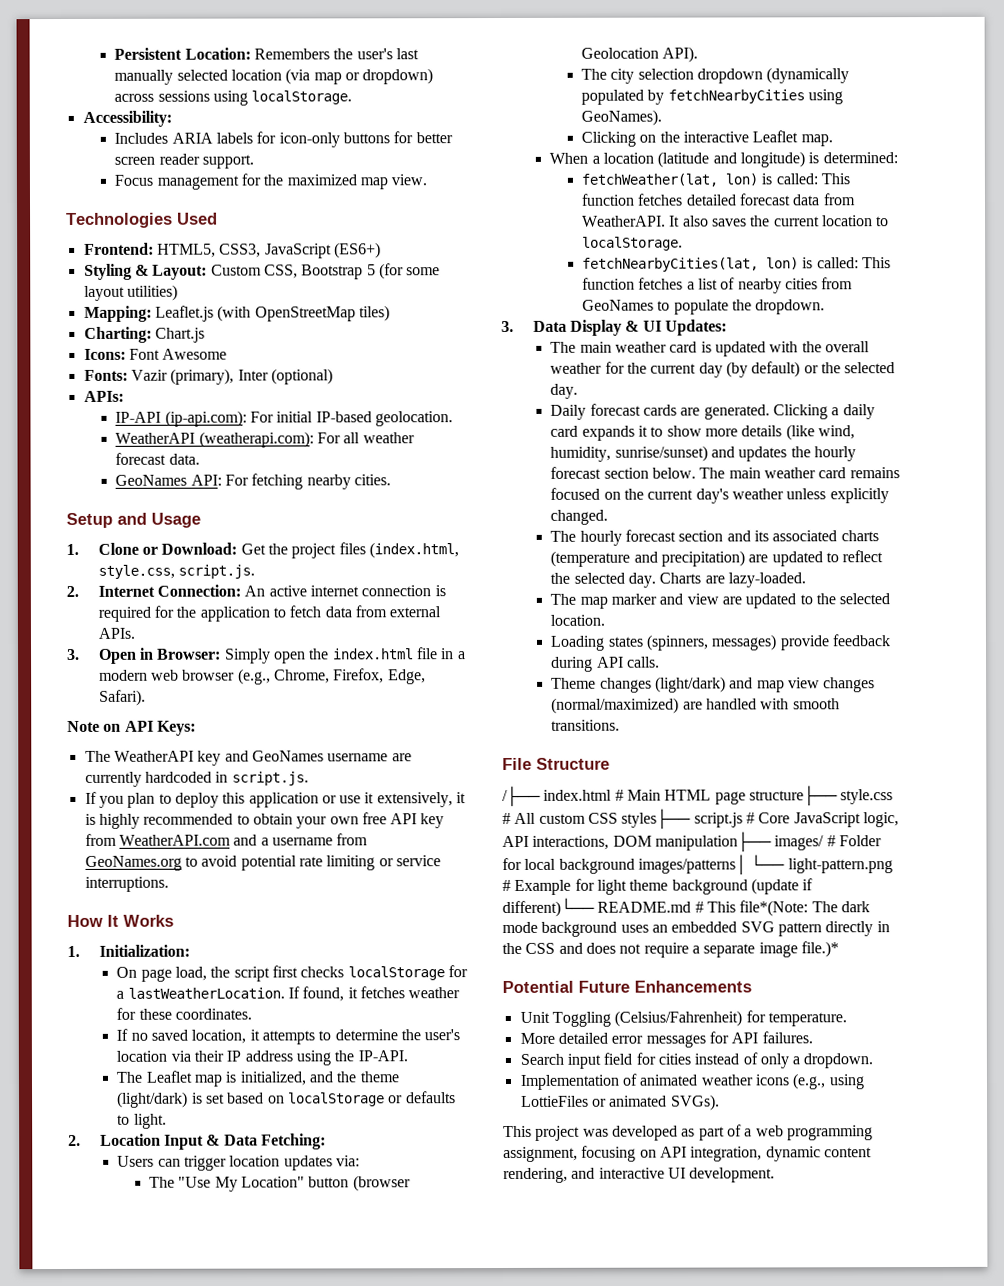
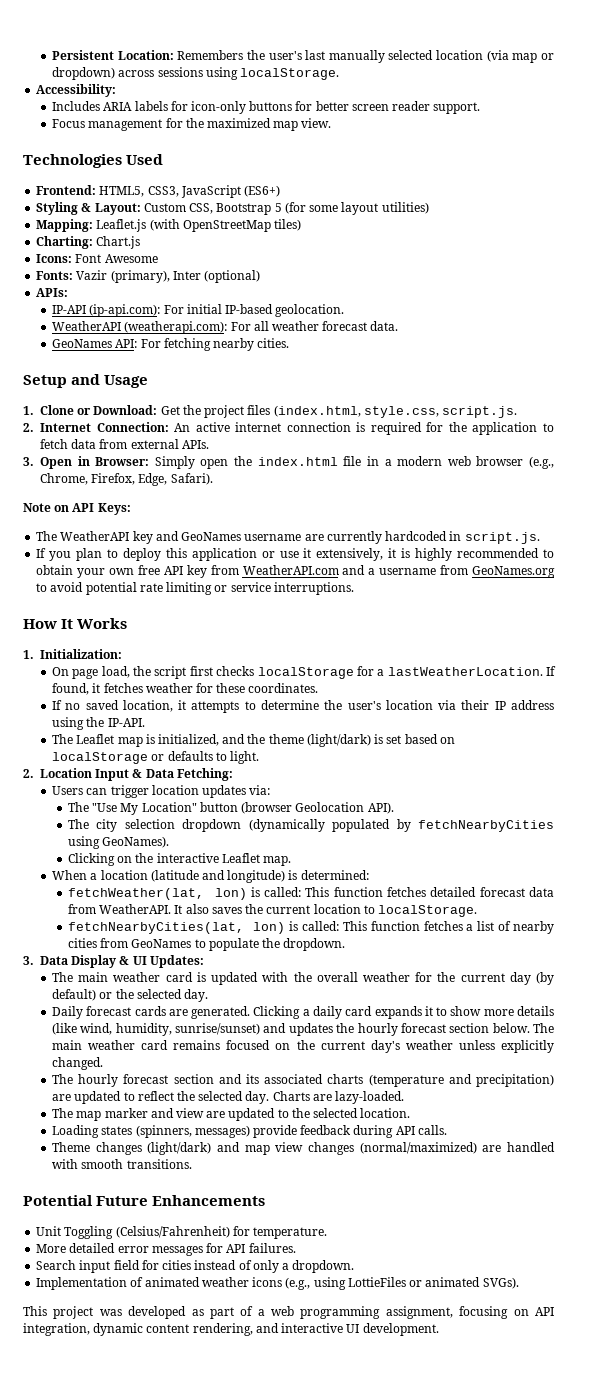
- File Structure
- /├── index.html # Main HTML page structure├── style.css # All custom CSS styles├── script.js # Core JavaScript logic, API interactions, DOM manipulation├── images/ # Folder for local background images/patterns│ └── light-pattern.png # Example for light theme background (update if different)└── README.md # This file*(Note: The dark mode background uses an embedded SVG pattern directly in the CSS and does not require a separate image file.)*

